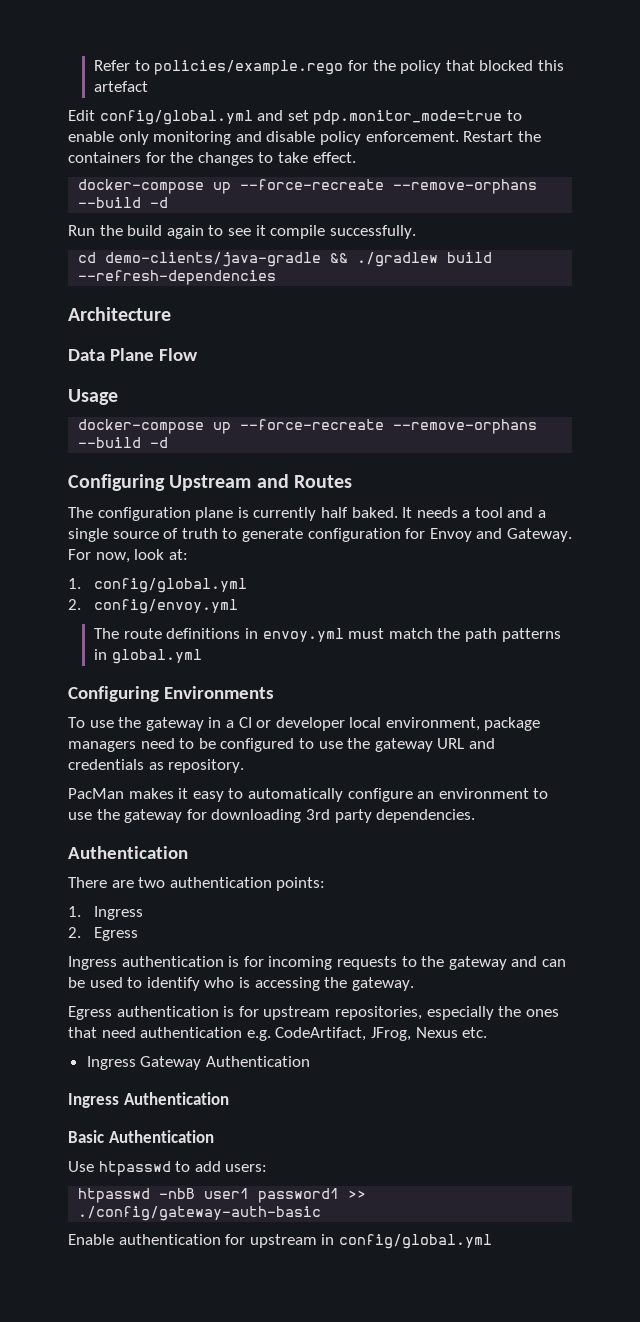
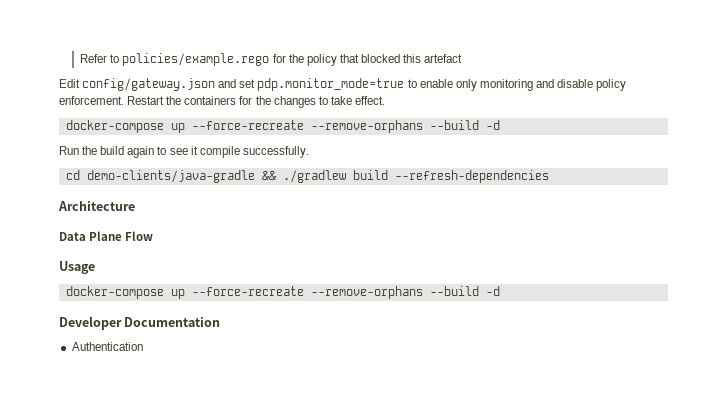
- Edit config/global.yml and set pdp.monitor_mode=true to enable only monitoring and disable policy enforcement.
+ Edit config/gateway.json and set pdp.monitor_mode=true to enable only monitoring and disable policy enforcement.
- Configuring Upstream and Routes
- The configuration plane is currently half baked. It needs a tool and a single source of truth to generate configuration for Envoy and Gateway. For now, look at:
- 1. config/global.yml
- 2. config/envoy.yml
- The route definitions in envoy.yml must match the path patterns in global.yml
- Configuring Environments
- To use the gateway in a CI or developer local environment, package managers need to be configured to use the gateway URL and credentials as repository.
- PacMan makes it easy to automatically configure an environment to use the gateway for downloading 3rd party dependencies.
+ Developer Documentation
  Authentication
- There are two authentication points:
- 1. Ingress
- 2. Egress
- Ingress authentication is for incoming requests to the gateway and can be used to identify who is accessing the gateway.
- Egress authentication is for upstream repositories, especially the ones that need authentication e.g. CodeArtifact, JFrog, Nexus etc.
- Ingress Gateway Authentication
- Ingress Authentication
- Basic Authentication
- Use htpasswd to add users:
- htpasswd -nbB user1 password1 >> ./config/gateway-auth-basic
- Enable authentication for upstream in config/global.yml

